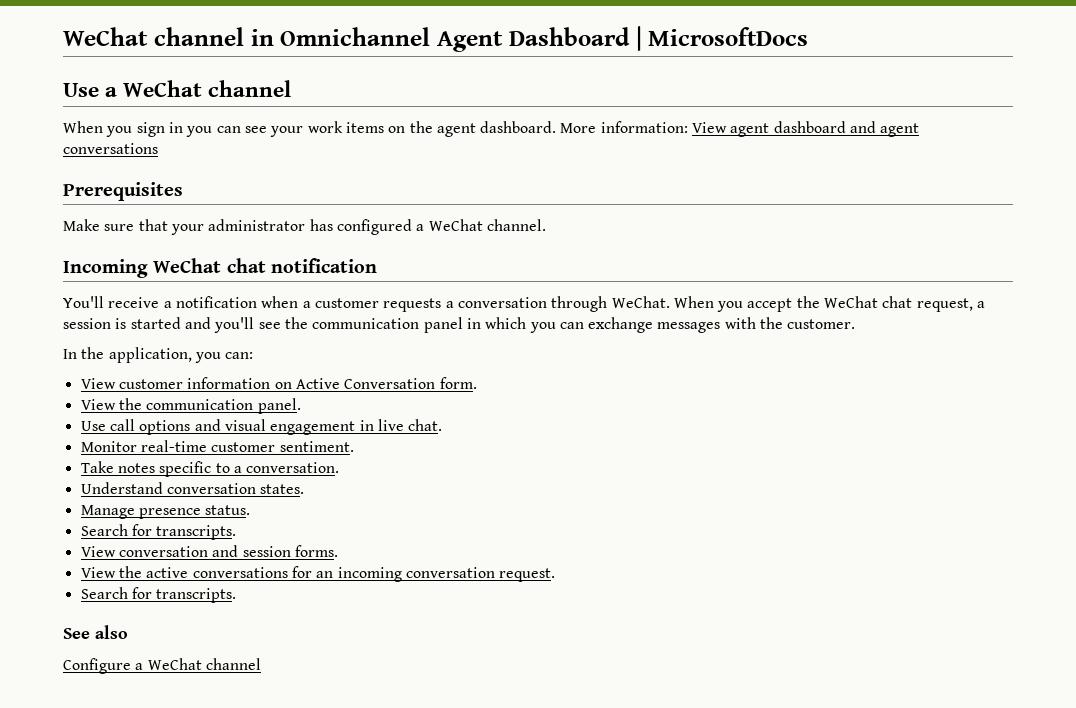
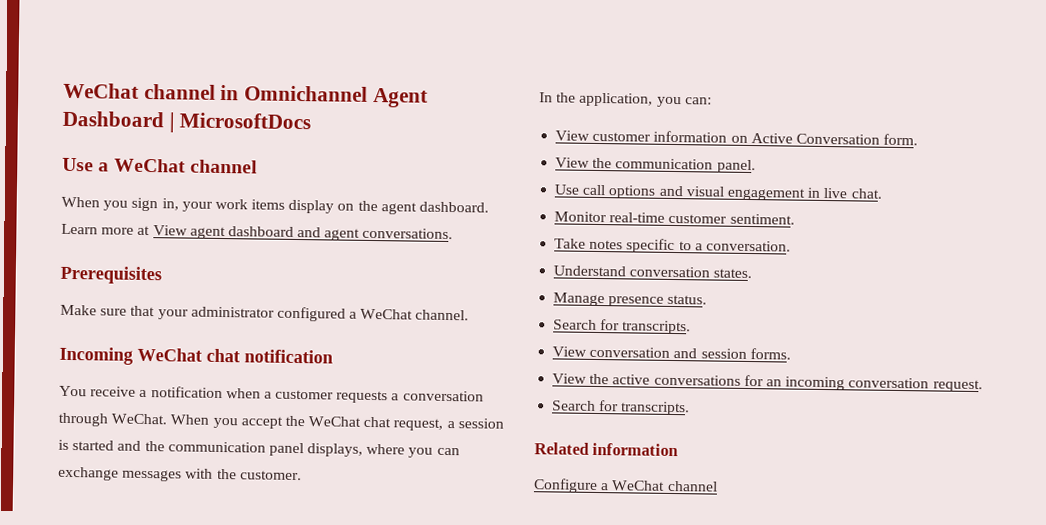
- When you sign in you can see your work items on the agent dashboard.
+ When you sign in, your work items display on the agent dashboard.
- More information: View agent dashboard and agent conversations
+ Learn more at View agent dashboard and agent conversations.
- Make sure that your administrator has configured a WeChat channel.
+ Make sure that your administrator configured a WeChat channel.
- You'll receive a notification when a customer requests a conversation through WeChat.
+ You receive a notification when a customer requests a conversation through WeChat.
- When you accept the WeChat chat request, a session is started and you'll see the communication panel in which you can exchange messages with the customer.
+ When you accept the WeChat chat request, a session is started and the communication panel displays, where you can exchange messages with the customer.
- See also
+ Related information

